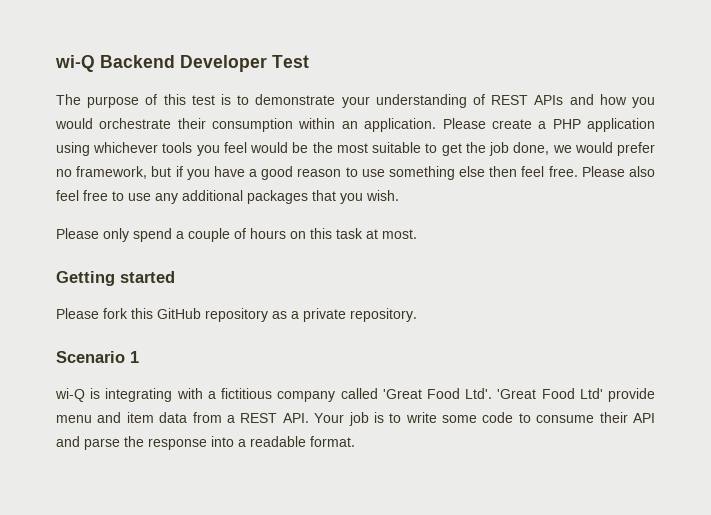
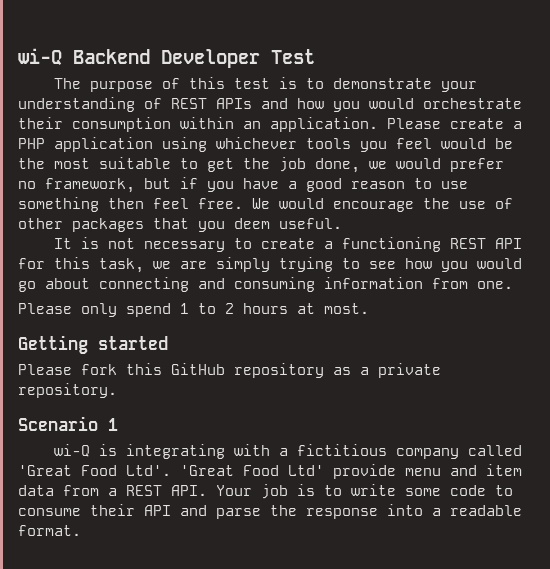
- Please create a PHP application using whichever tools you feel would be the most suitable to get the job done, we would prefer no framework, but if you have a good reason to use something else then feel free.
+ Please create a PHP application using whichever tools you feel would be the most suitable to get the job done, we would prefer no framework, but if you have a good reason to use something then feel free.
- Please also feel free to use any additional packages that you wish.
- Please only spend a couple of hours on this task at most.
+ We would encourage the use of other packages that you deem useful.
+ It is not necessary to create a functioning REST API for this task, we are simply trying to see how you would go about connecting and consuming information from one.
+ Please only spend 1 to 2 hours at most.

